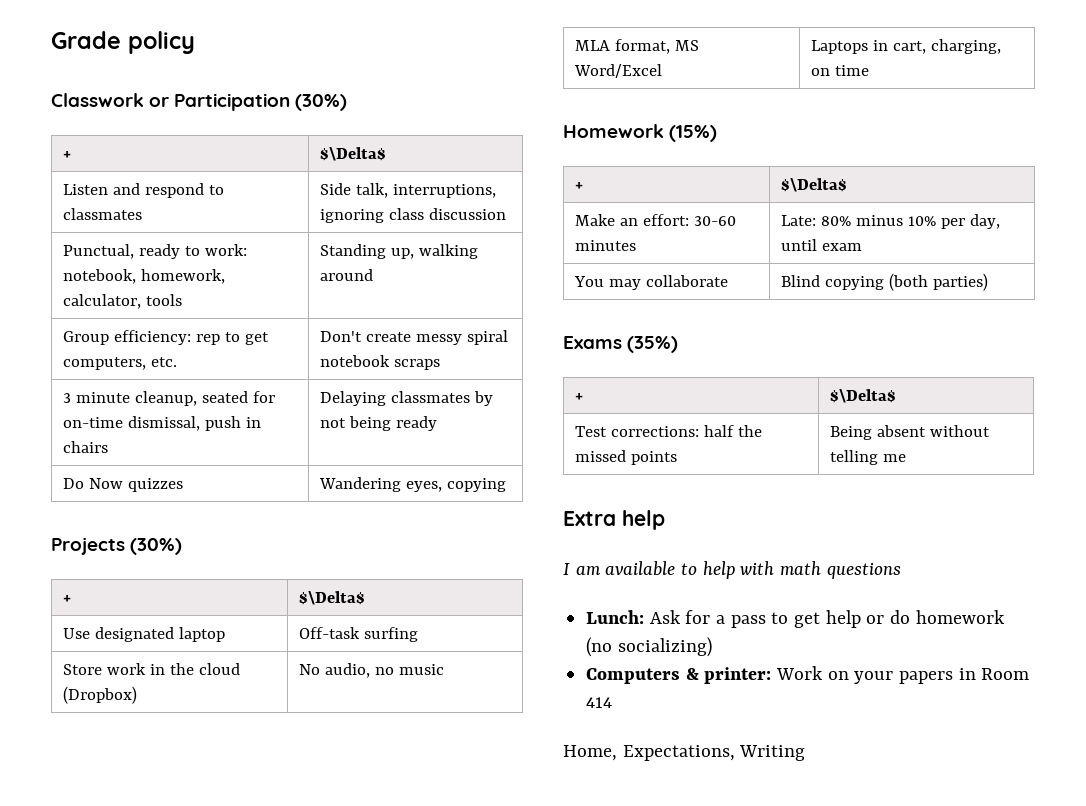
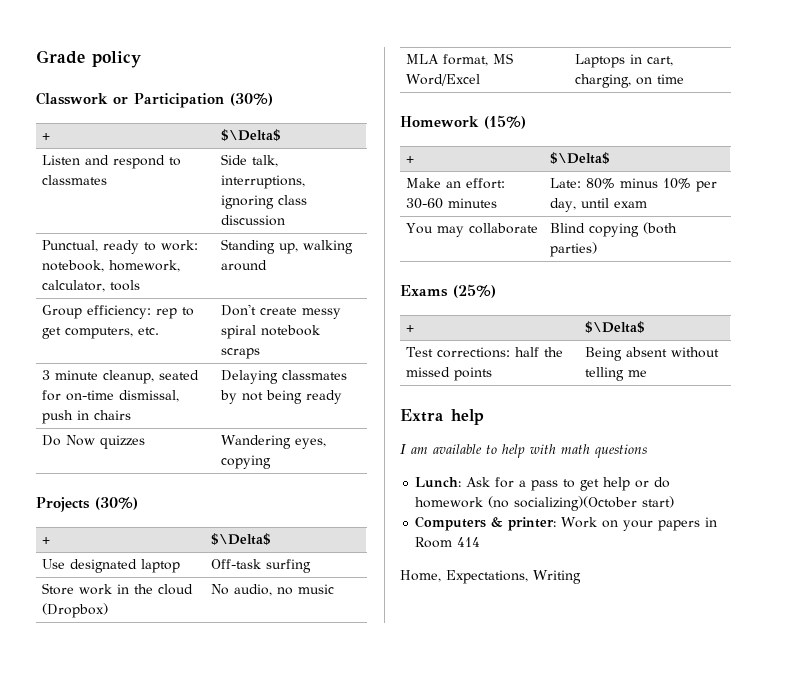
- Exams (35%)
+ Exams (25%)
- Lunch: Ask for a pass to get help or do homework (no socializing)
+ Lunch: Ask for a pass to get help or do homework (no socializing)(October start)

